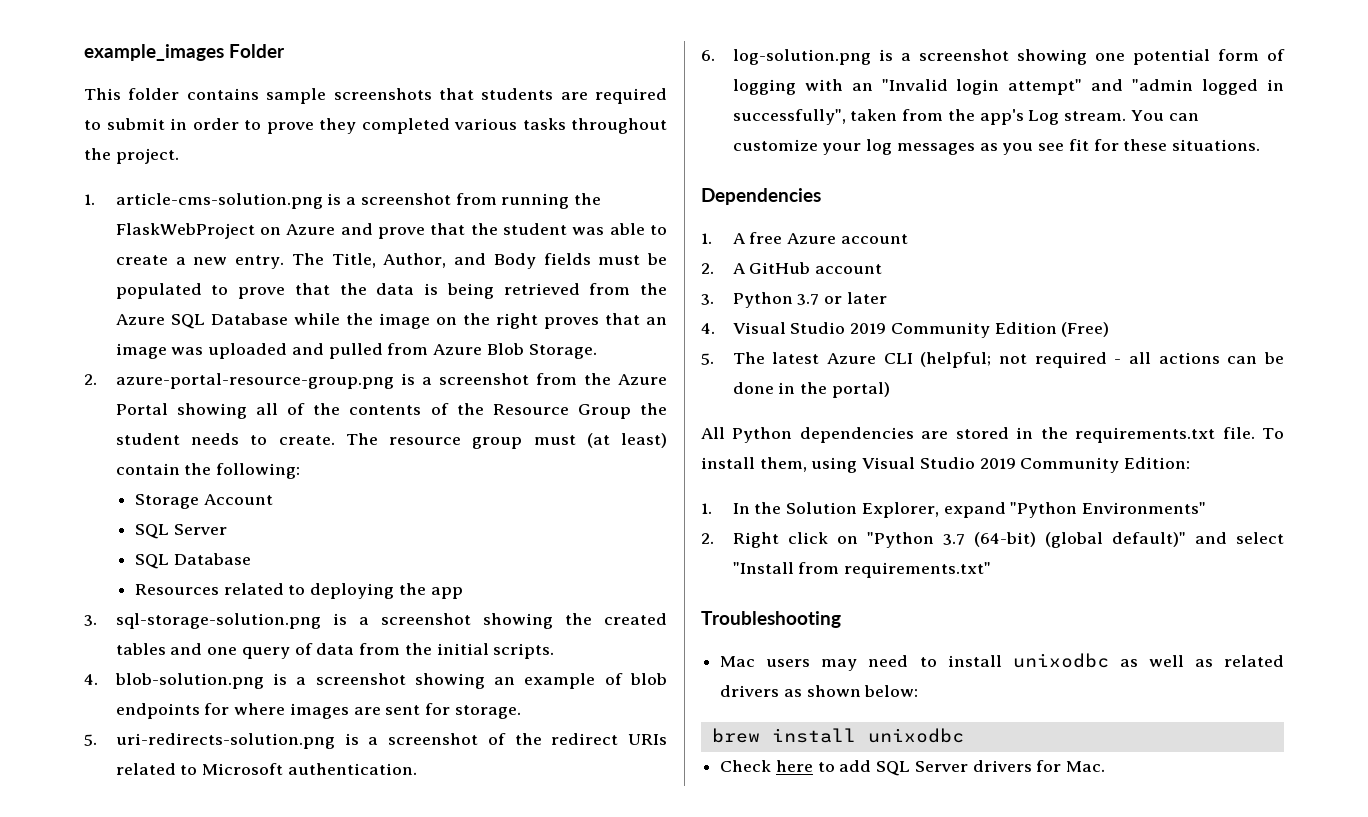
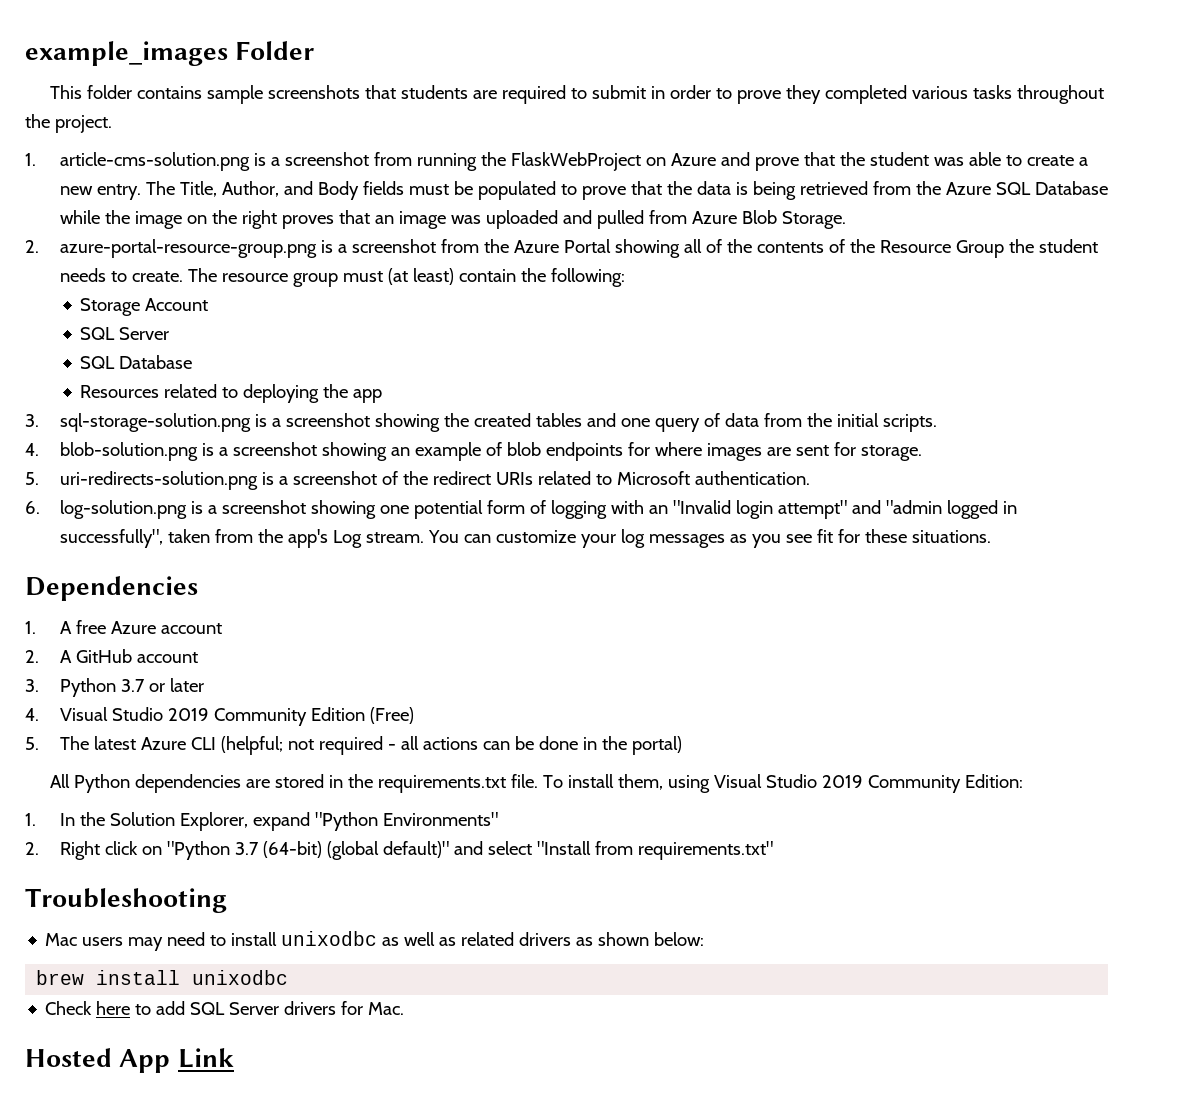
+ Hosted App Link

